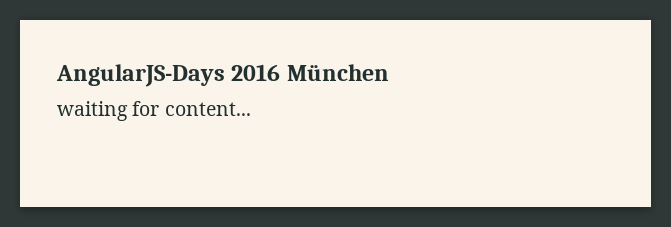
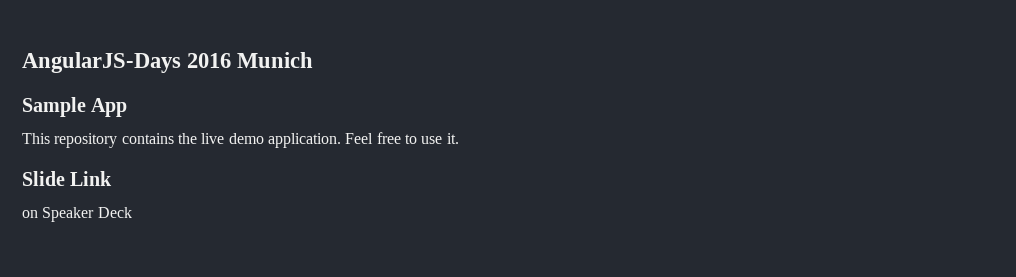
- AngularJS-Days 2016 München
- waiting for content...
+ AngularJS-Days 2016 Munich
+ Sample App
+ This repository contains the live demo application. Feel free to use it.
+ Slide Link
+ on Speaker Deck

